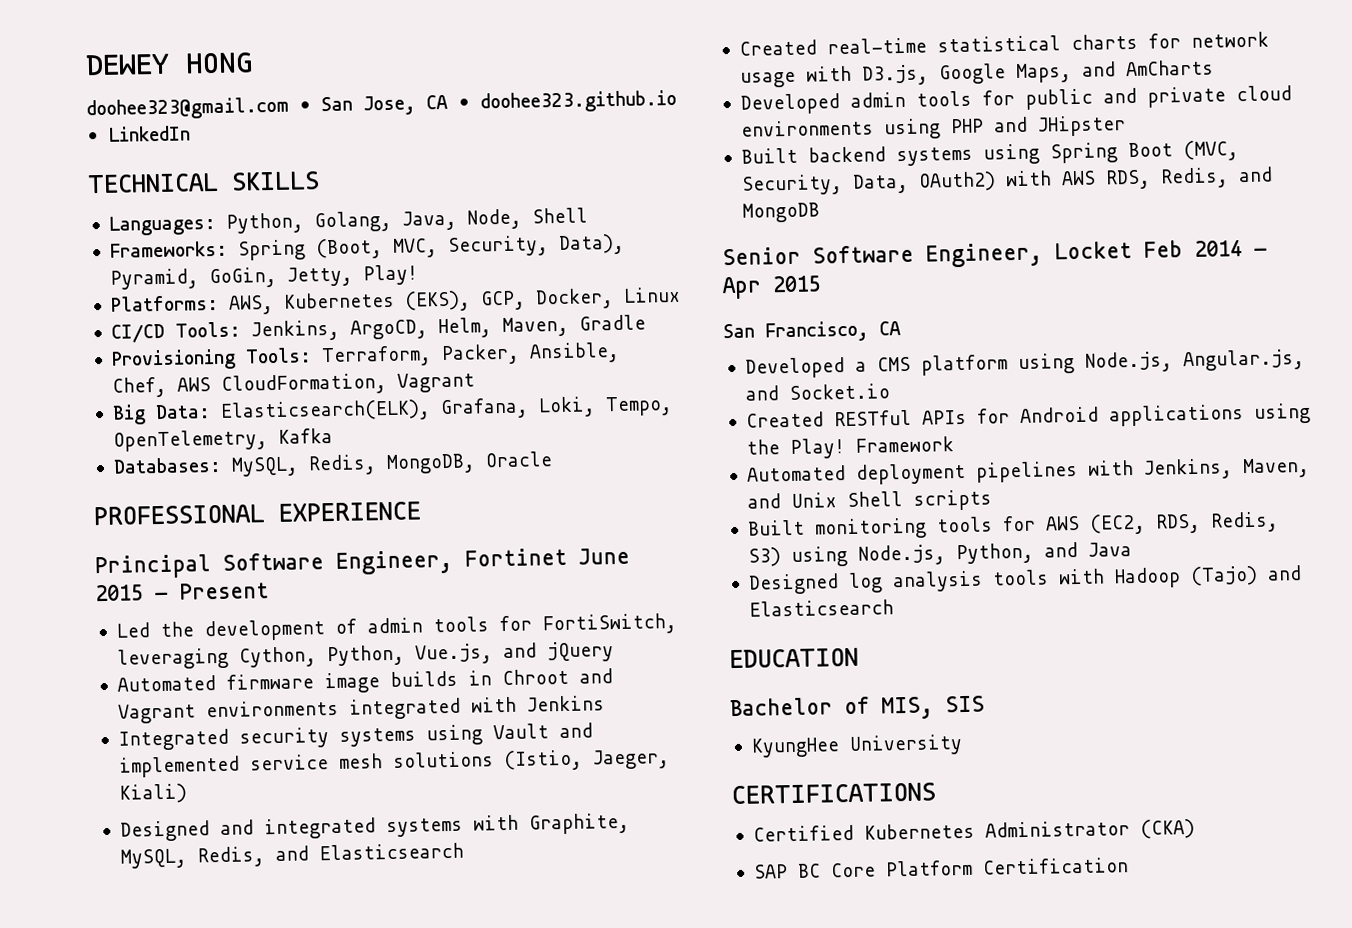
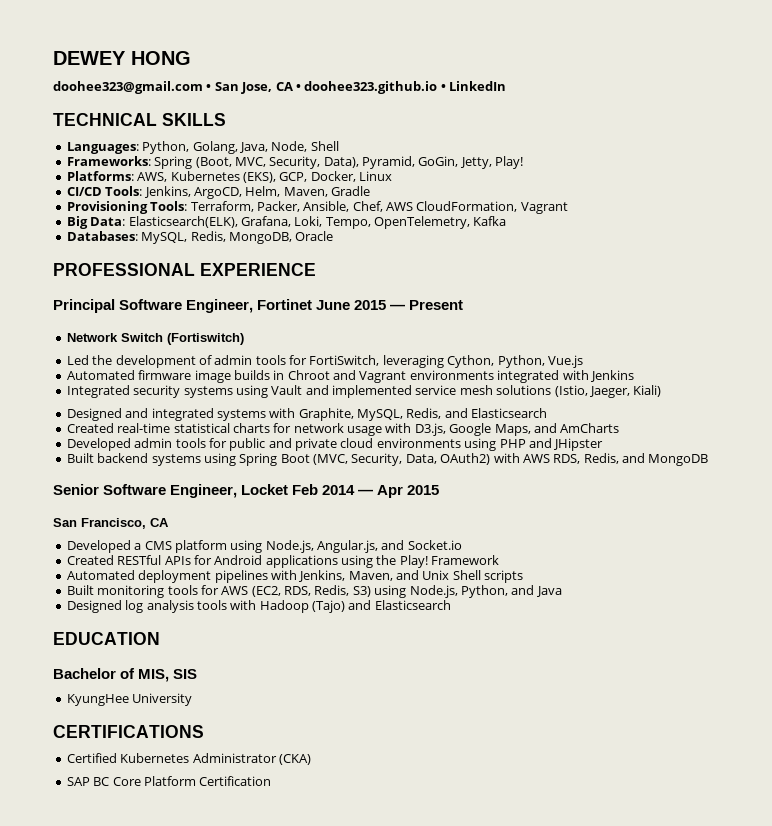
+ Network Switch (Fortiswitch)
- Led the development of admin tools for FortiSwitch, leveraging Cython, Python, Vue.js, and jQuery
+ Led the development of admin tools for FortiSwitch, leveraging Cython, Python, Vue.js

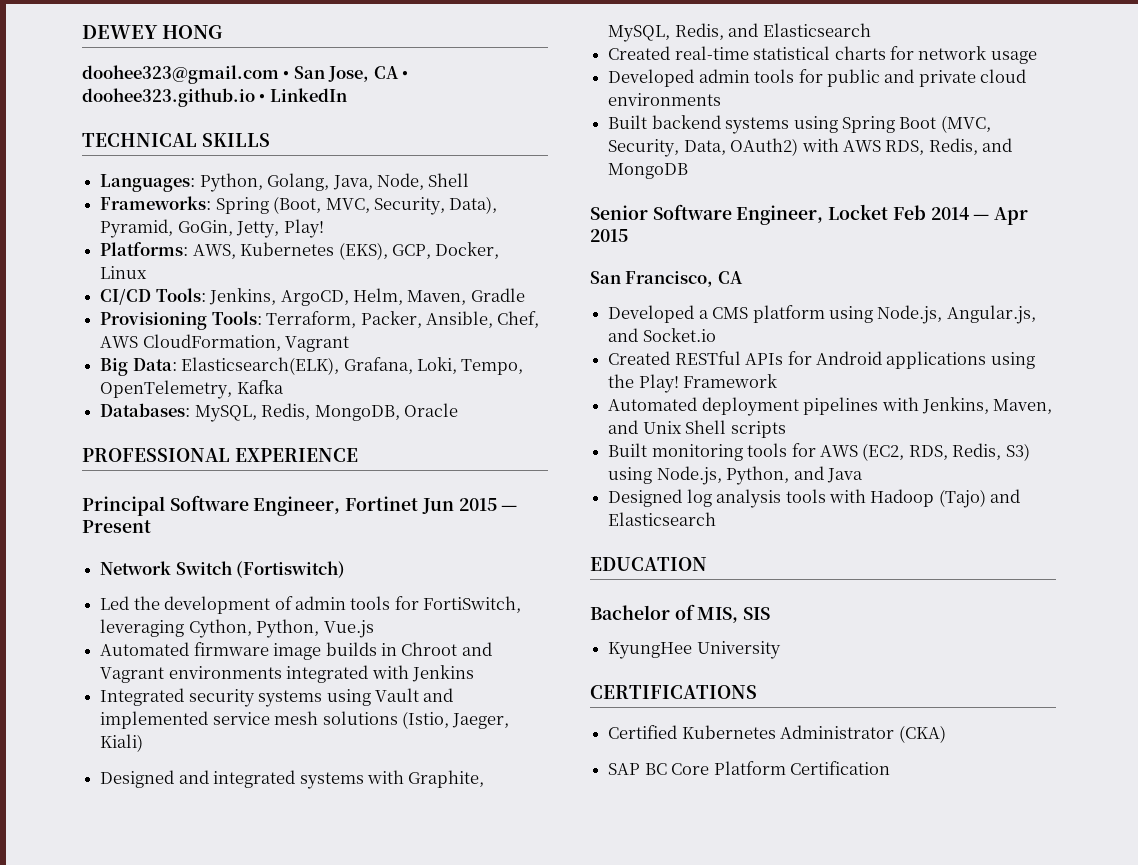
- Principal Software Engineer, Fortinet June 2015 — Present
+ Principal Software Engineer, Fortinet Jun 2015 — Present
- Created real-time statistical charts for network usage with D3.js, Google Maps, and AmCharts
+ Created real-time statistical charts for network usage
- Developed admin tools for public and private cloud environments using PHP and JHipster
+ Developed admin tools for public and private cloud environments

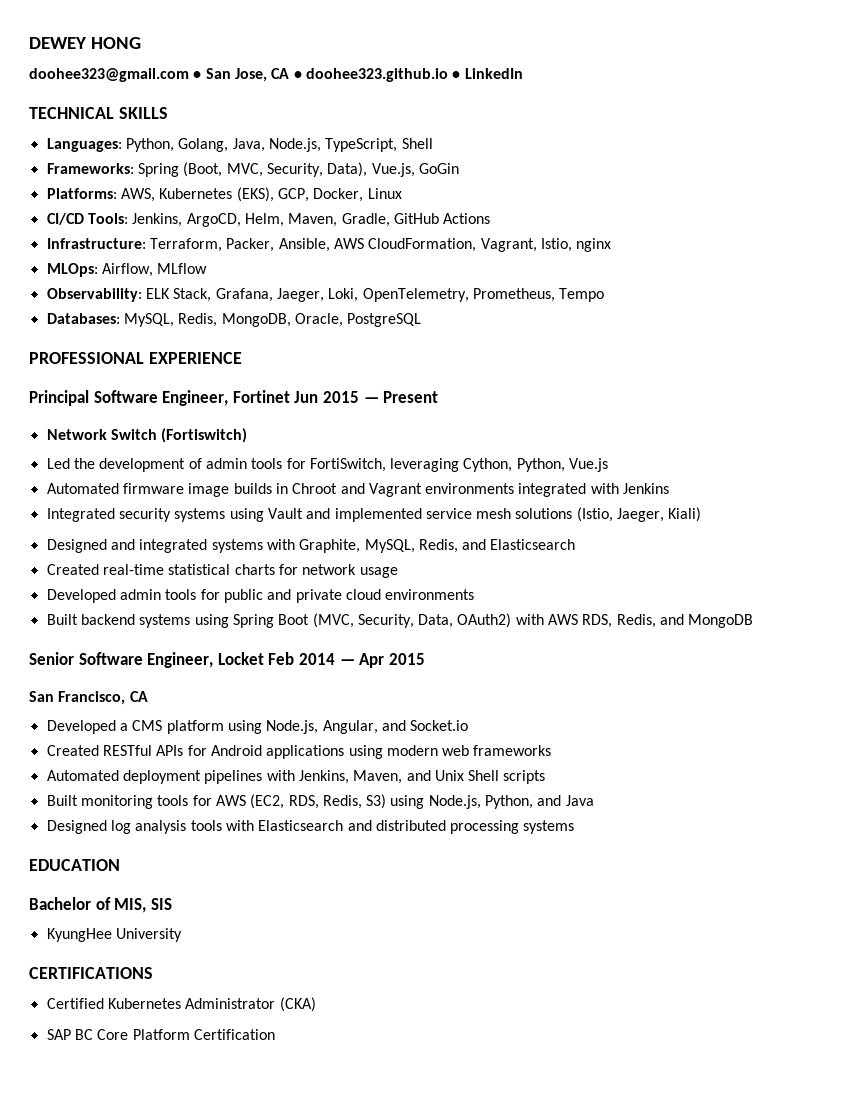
- Languages: Python, Golang, Java, Node, Shell
+ Languages: Python, Golang, Java, Node.js, TypeScript, Shell
- Frameworks: Spring (Boot, MVC, Security, Data), Pyramid, GoGin, Jetty, Play!
+ Frameworks: Spring (Boot, MVC, Security, Data), Vue.js, GoGin
- CI/CD Tools: Jenkins, ArgoCD, Helm, Maven, Gradle
- Provisioning Tools: Terraform, Packer, Ansible, Chef, AWS CloudFormation, Vagrant
- Big Data: Elasticsearch(ELK), Grafana, Loki, Tempo, OpenTelemetry, Kafka
+ CI/CD Tools: Jenkins, ArgoCD, Helm, Maven, Gradle, GitHub Actions
+ Infrastructure: Terraform, Packer, Ansible, AWS CloudFormation, Vagrant, Istio, nginx
+ MLOps: Airflow, MLflow
+ Observability: ELK Stack, Grafana, Jaeger, Loki, OpenTelemetry, Prometheus, Tempo
- Databases: MySQL, Redis, MongoDB, Oracle
+ Databases: MySQL, Redis, MongoDB, Oracle, PostgreSQL
- Developed a CMS platform using Node.js, Angular.js, and Socket.io
+ Developed a CMS platform using Node.js, Angular, and Socket.io
- Created RESTful APIs for Android applications using the Play! Framework
+ Created RESTful APIs for Android applications using modern web frameworks
- Designed log analysis tools with Hadoop (Tajo) and Elasticsearch
+ Designed log analysis tools with Elasticsearch and distributed processing systems

